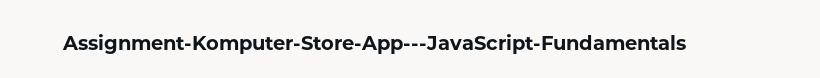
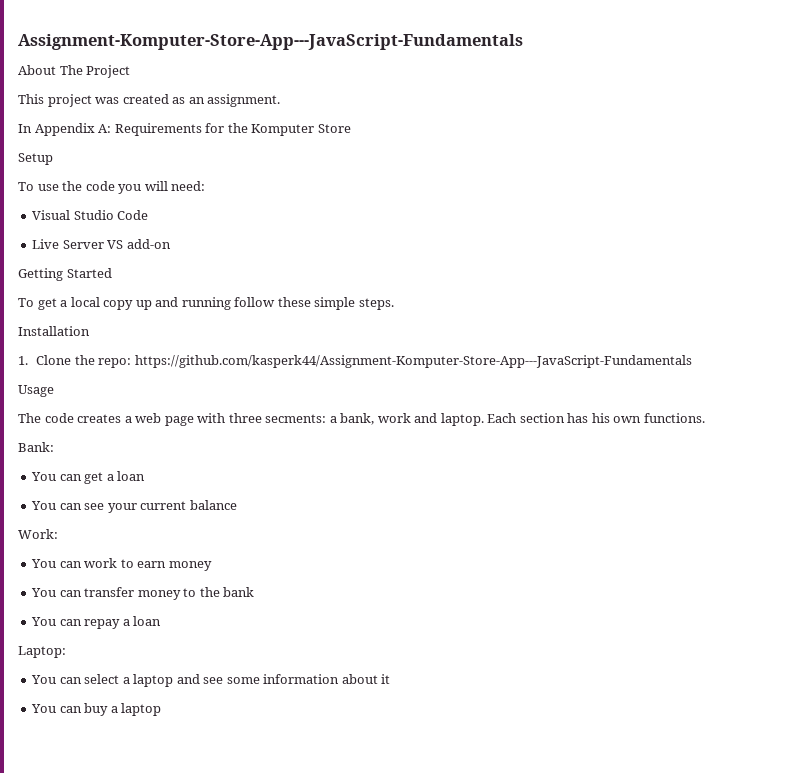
+ About The Project
+ This project was created as an assignment.
+ In Appendix A: Requirements for the Komputer Store
+ Setup
+ To use the code you will need:
+ Visual Studio Code
+ Live Server VS add-on
+ Getting Started
+ To get a local copy up and running follow these simple steps.
+ Installation
+ 1. Clone the repo: https://github.com/kasperk44/Assignment-Komputer-Store-App---JavaScript-Fundamentals
+ Usage
+ The code creates a web page with three secments: a bank, work and laptop. Each section has his own functions.
+ Bank:
+ You can get a loan
+ You can see your current balance
+ Work:
+ You can work to earn money
+ You can transfer money to the bank
+ You can repay a loan
+ Laptop:
+ You can select a laptop and see some information about it
+ You can buy a laptop

